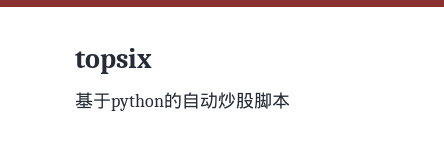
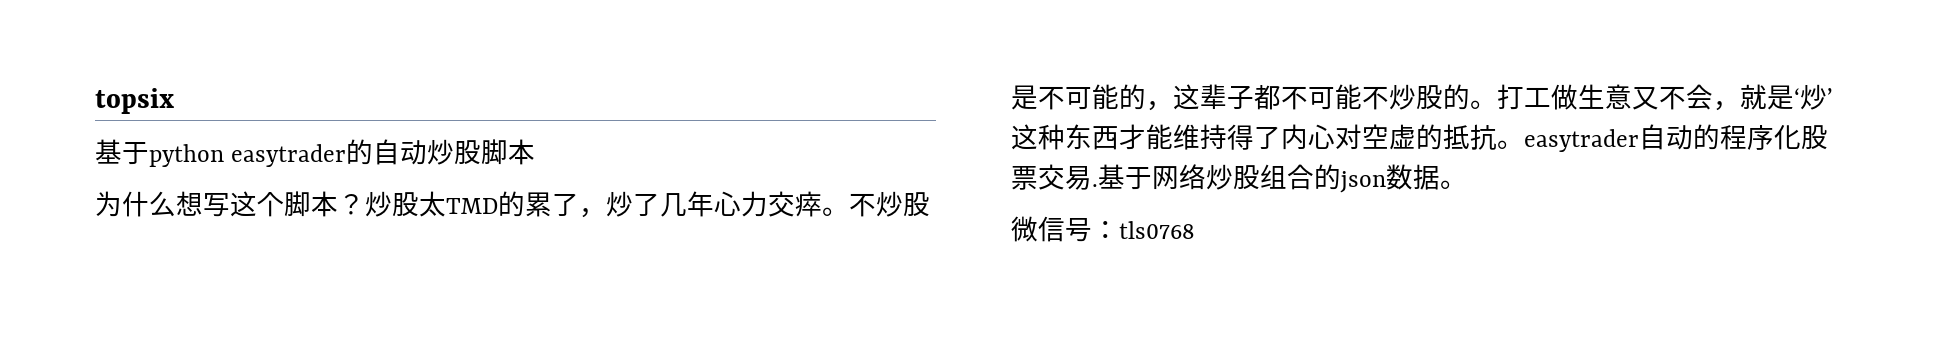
- 基于python的自动炒股脚本
+ 基于python easytrader的自动炒股脚本
+ 为什么想写这个脚本？炒股太TMD的累了，炒了几年心力交瘁。不炒股是不可能的，这辈子都不可能不炒股的。打工做生意又不会，就是‘炒’这种东西才能维持得了内心对空虚的抵抗。easytrader自动的程序化股票交易.基于网络炒股组合的json数据。
+ 微信号：tls0768

